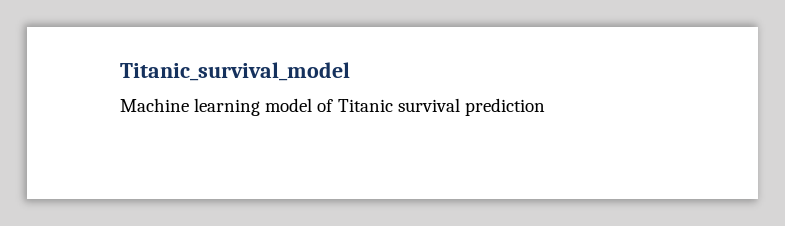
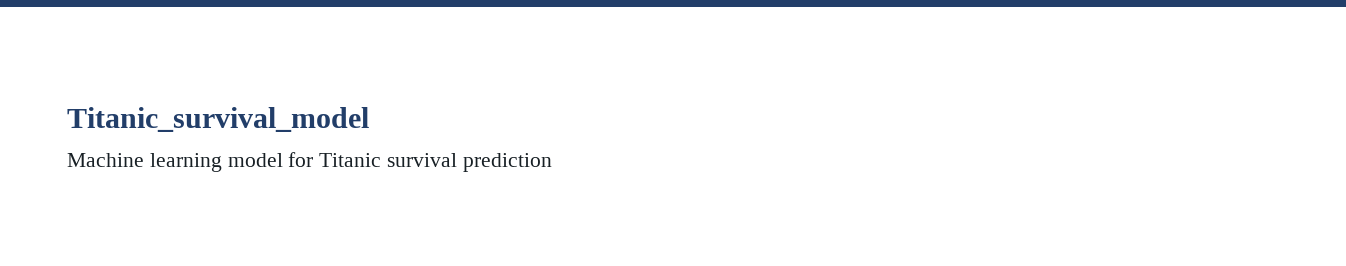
- Machine learning model of Titanic survival prediction
+ Machine learning model for Titanic survival prediction

